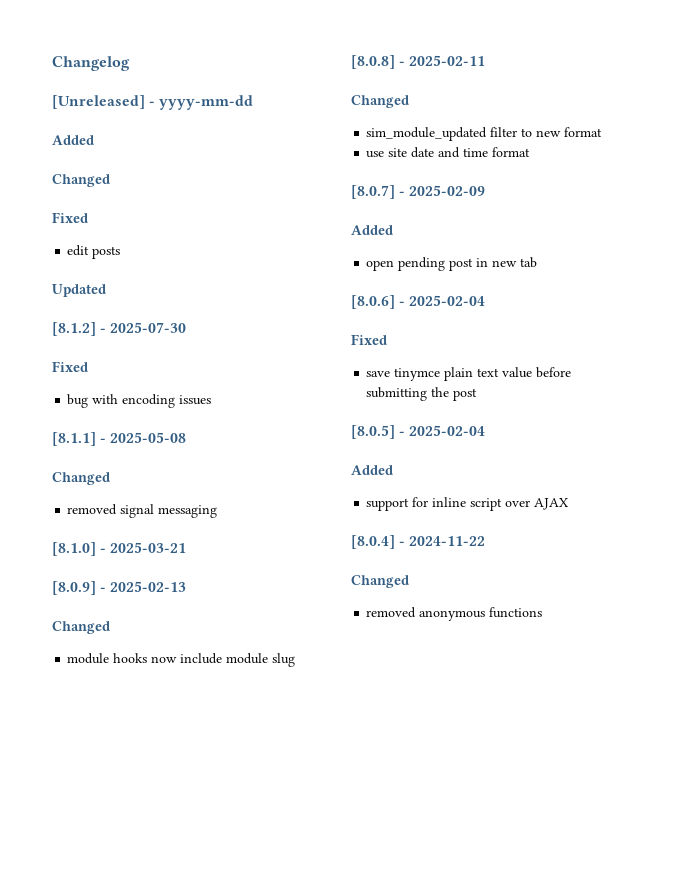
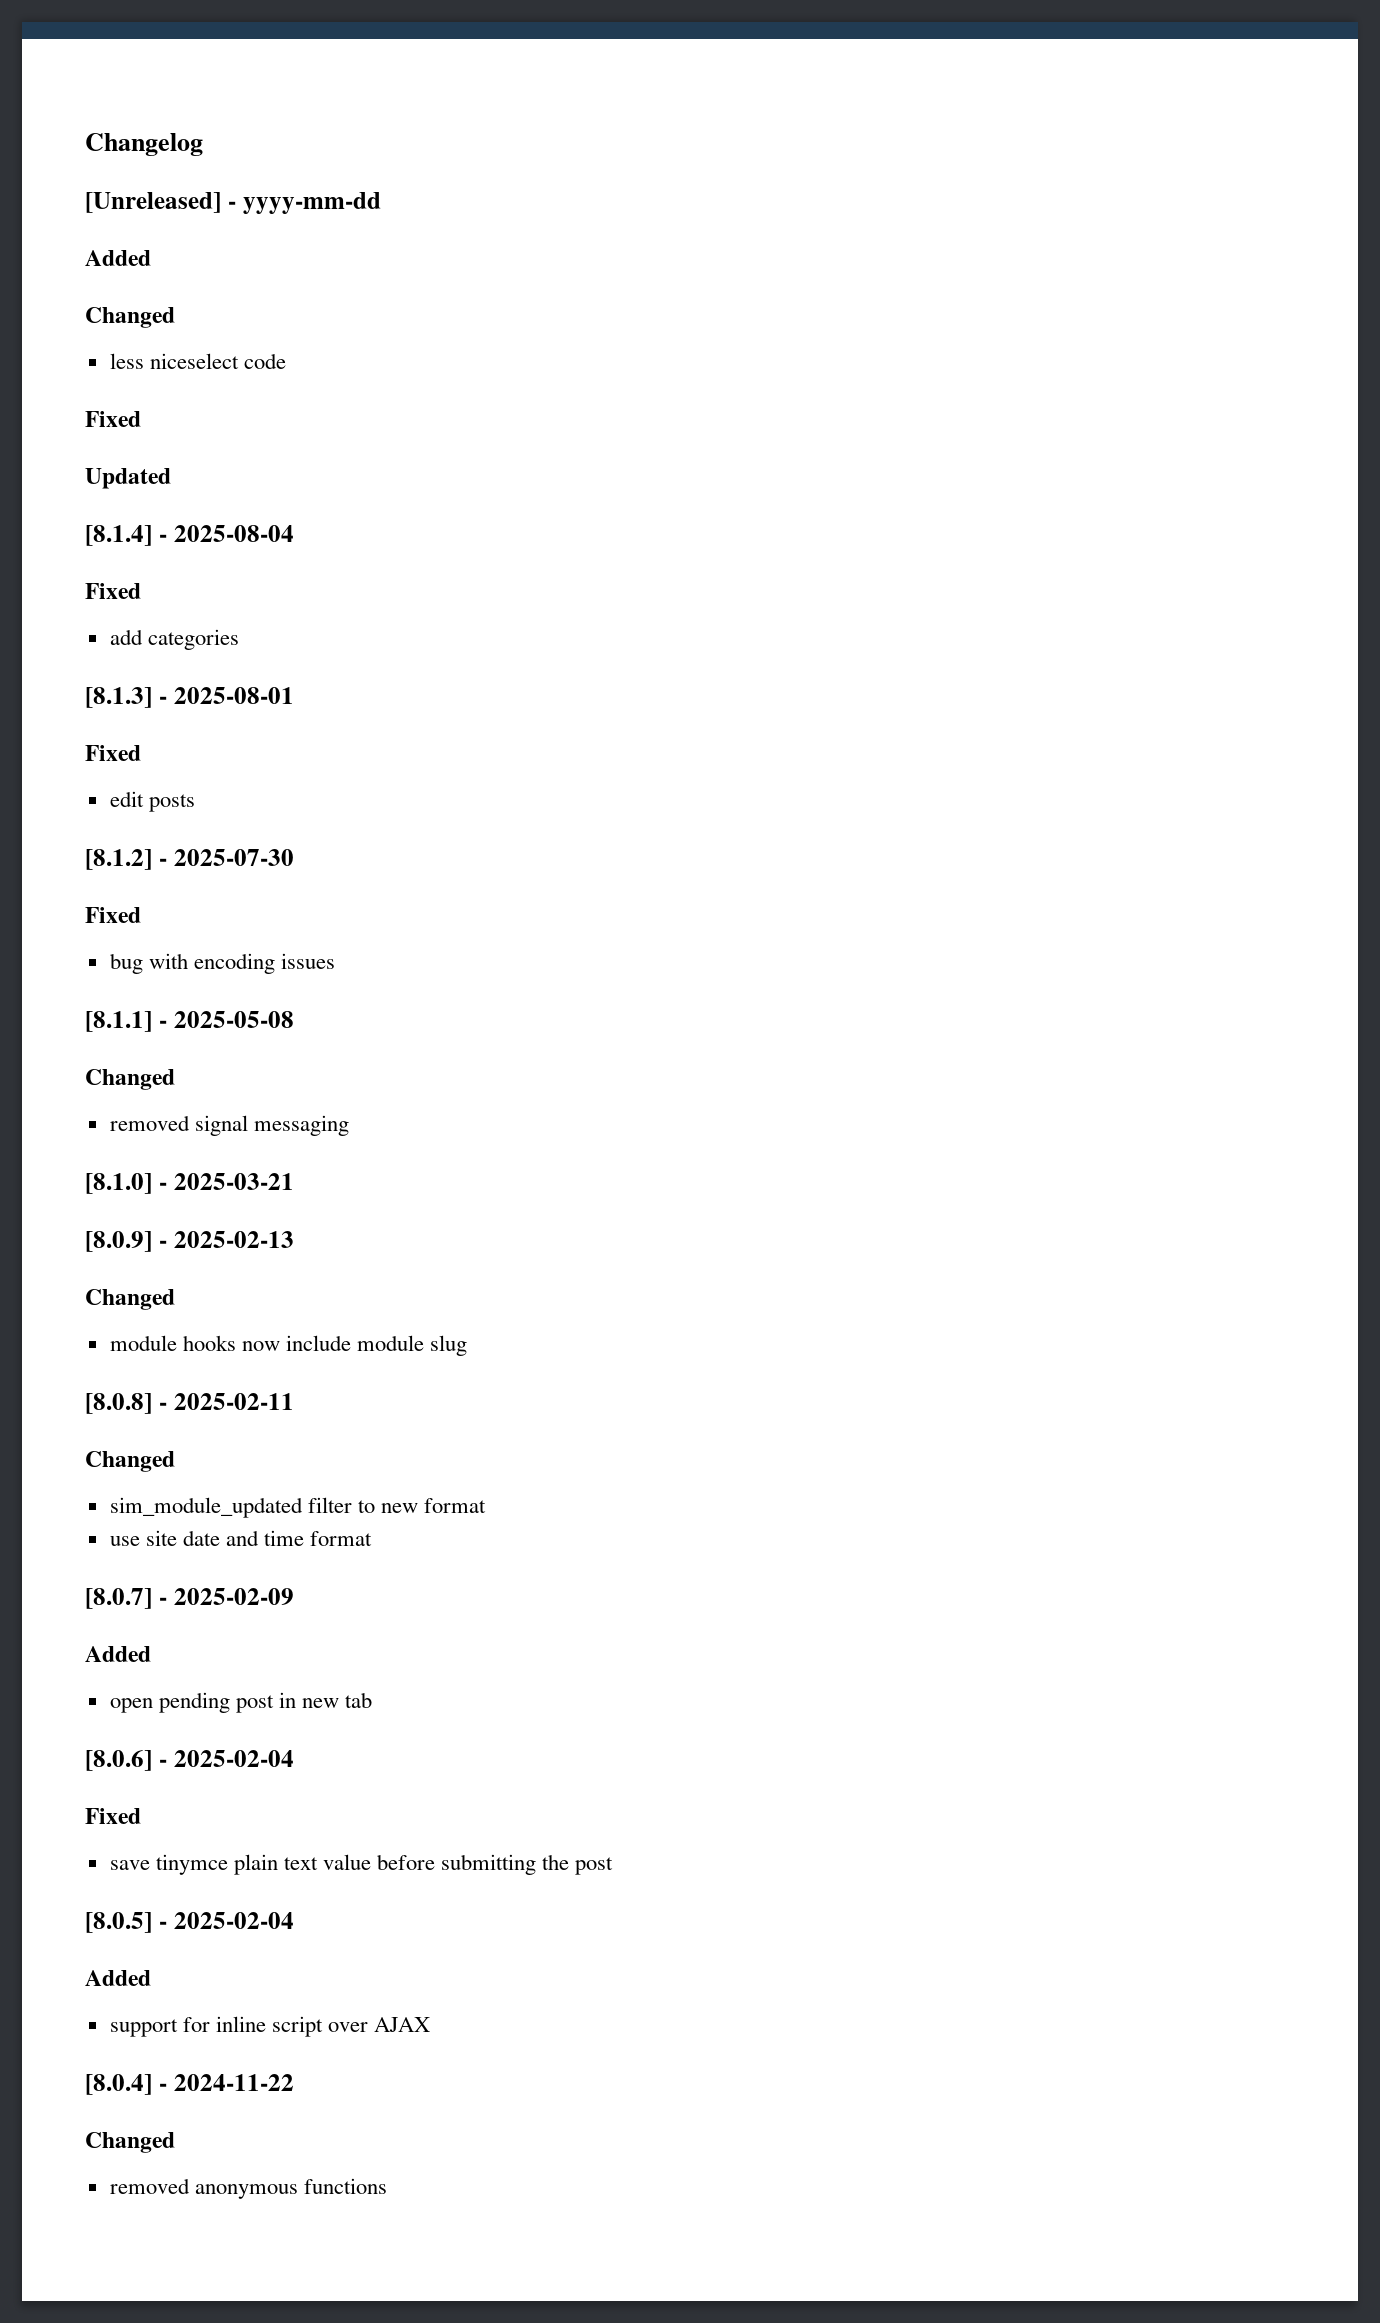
+ less niceselect code
+ Fixed
+ Updated
+ [8.1.4] - 2025-08-04
+ Fixed
+ add categories
+ [8.1.3] - 2025-08-01
- Updated

